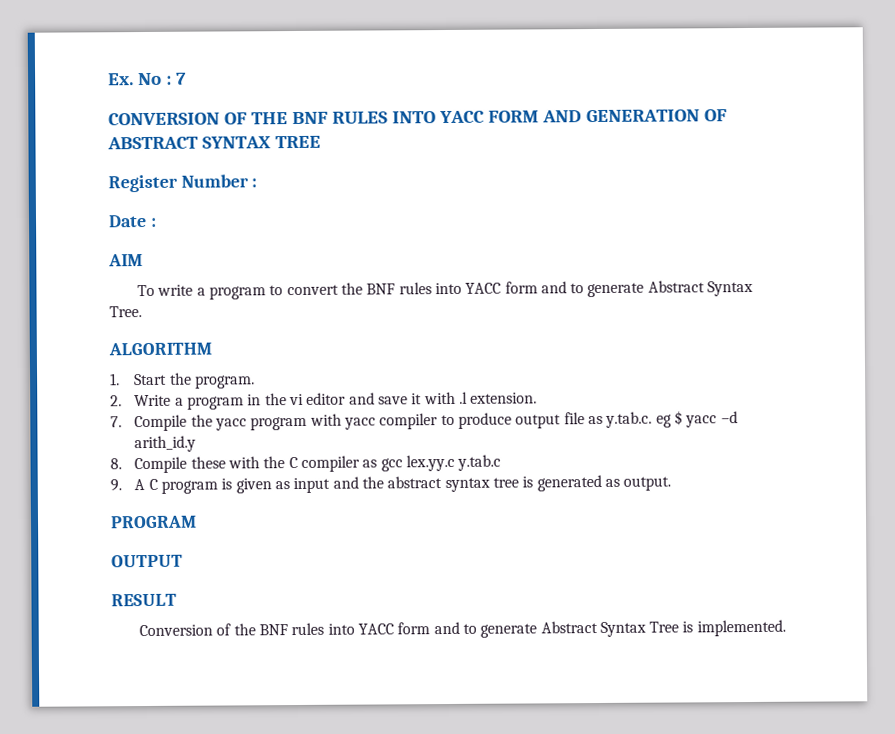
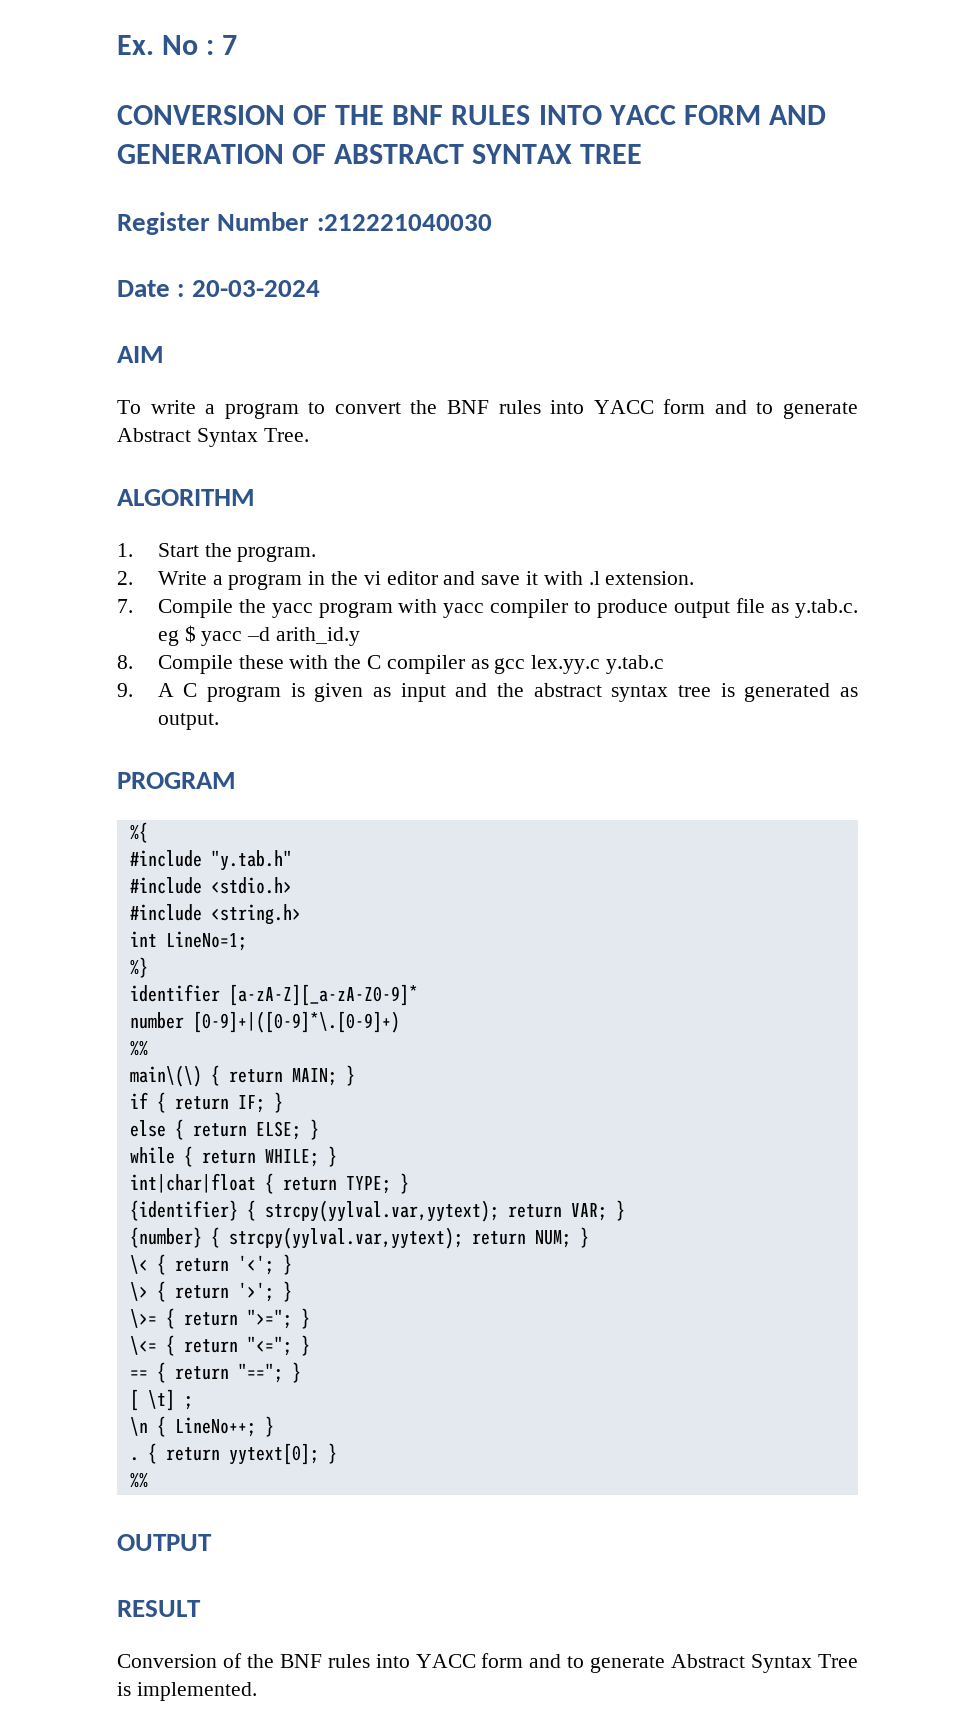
- Register Number :
+ Register Number :212221040030
- Date :
+ Date : 20-03-2024
+ %{
+ #include "y.tab.h"
+ #include <stdio.h>
+ #include <string.h>
+ int LineNo=1;
+ %}
+ identifier [a-zA-Z][_a-zA-Z0-9]*
+ number [0-9]+|([0-9]*\.[0-9]+)
+ %%
+ main\(\) { return MAIN; }
+ if { return IF; }
+ else { return ELSE; }
+ while { return WHILE; }
+ int|char|float { return TYPE; }
+ {identifier} { strcpy(yylval.var,yytext); return VAR; }
+ {number} { strcpy(yylval.var,yytext); return NUM; }
+ \< { return '<'; }
+ \> { return '>'; }
+ \>= { return ">="; }
+ \<= { return "<="; }
+ == { return "=="; }
+ [ \t] ;
+ \n { LineNo++; }
+ . { return yytext[0]; }
+ %%

